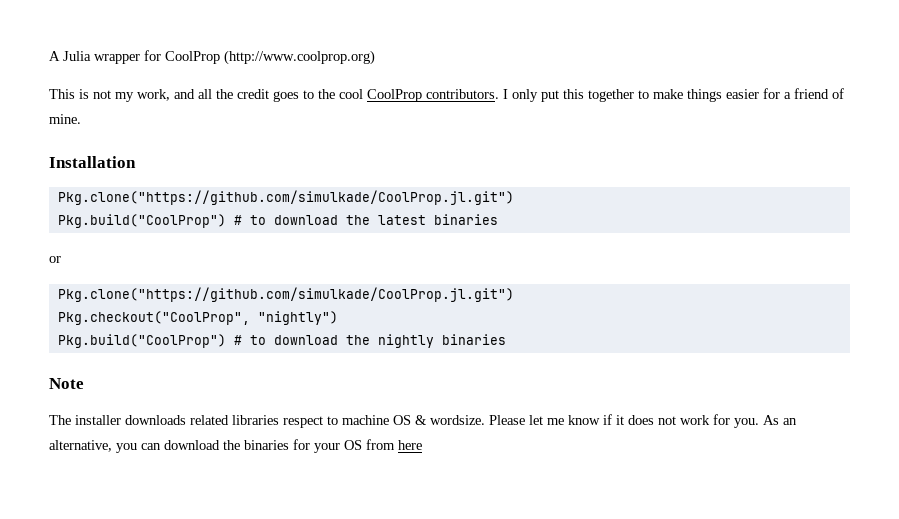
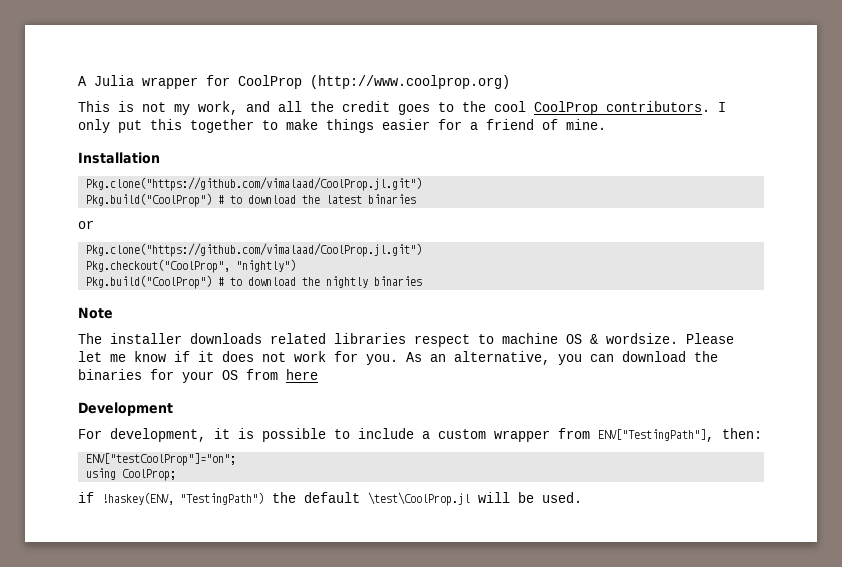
  Installation
- Pkg.clone("https://github.com/simulkade/CoolProp.jl.git")
+ Pkg.clone("https://github.com/vimalaad/CoolProp.jl.git")
  or
- Pkg.clone("https://github.com/simulkade/CoolProp.jl.git")
+ Pkg.clone("https://github.com/vimalaad/CoolProp.jl.git")
+ Development
+ For development, it is possible to include a custom wrapper from ENV["TestingPath"], then:
+ ENV["testCoolProp"]="on";
+ using CoolProp;
+ if !haskey(ENV, "TestingPath") the default \test\CoolProp.jl will be used.

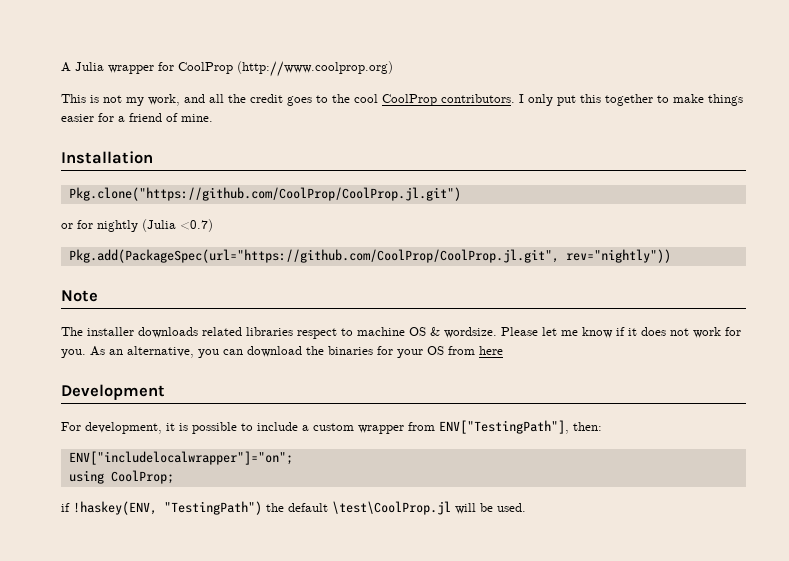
  Installation
- Pkg.clone("https://github.com/vimalaad/CoolProp.jl.git")
- Pkg.build("CoolProp") # to download the latest binaries
- or
- Pkg.clone("https://github.com/vimalaad/CoolProp.jl.git")
- Pkg.checkout("CoolProp", "nightly")
- Pkg.build("CoolProp") # to download the nightly binaries
+ Pkg.clone("https://github.com/CoolProp/CoolProp.jl.git")
+ or for nightly (Julia <0.7)
+ Pkg.add(PackageSpec(url="https://github.com/CoolProp/CoolProp.jl.git", rev="nightly"))
- ENV["testCoolProp"]="on";
+ ENV["includelocalwrapper"]="on";

